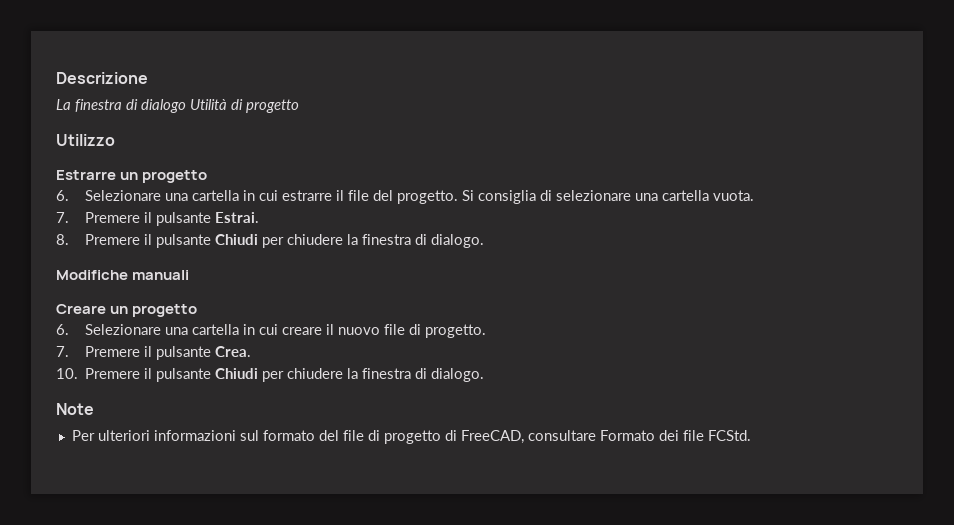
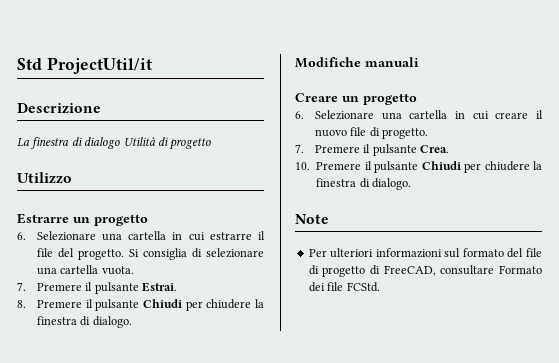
+ Std ProjectUtil/it

